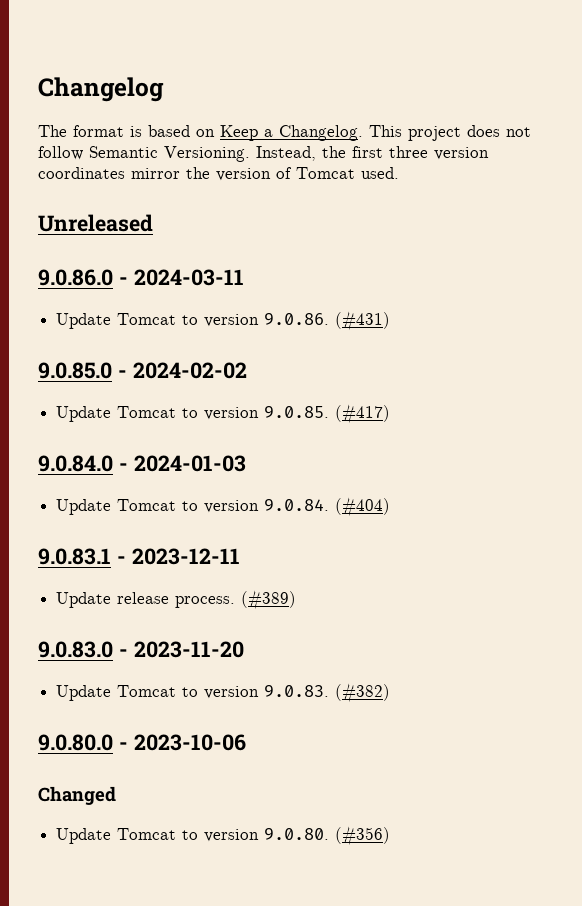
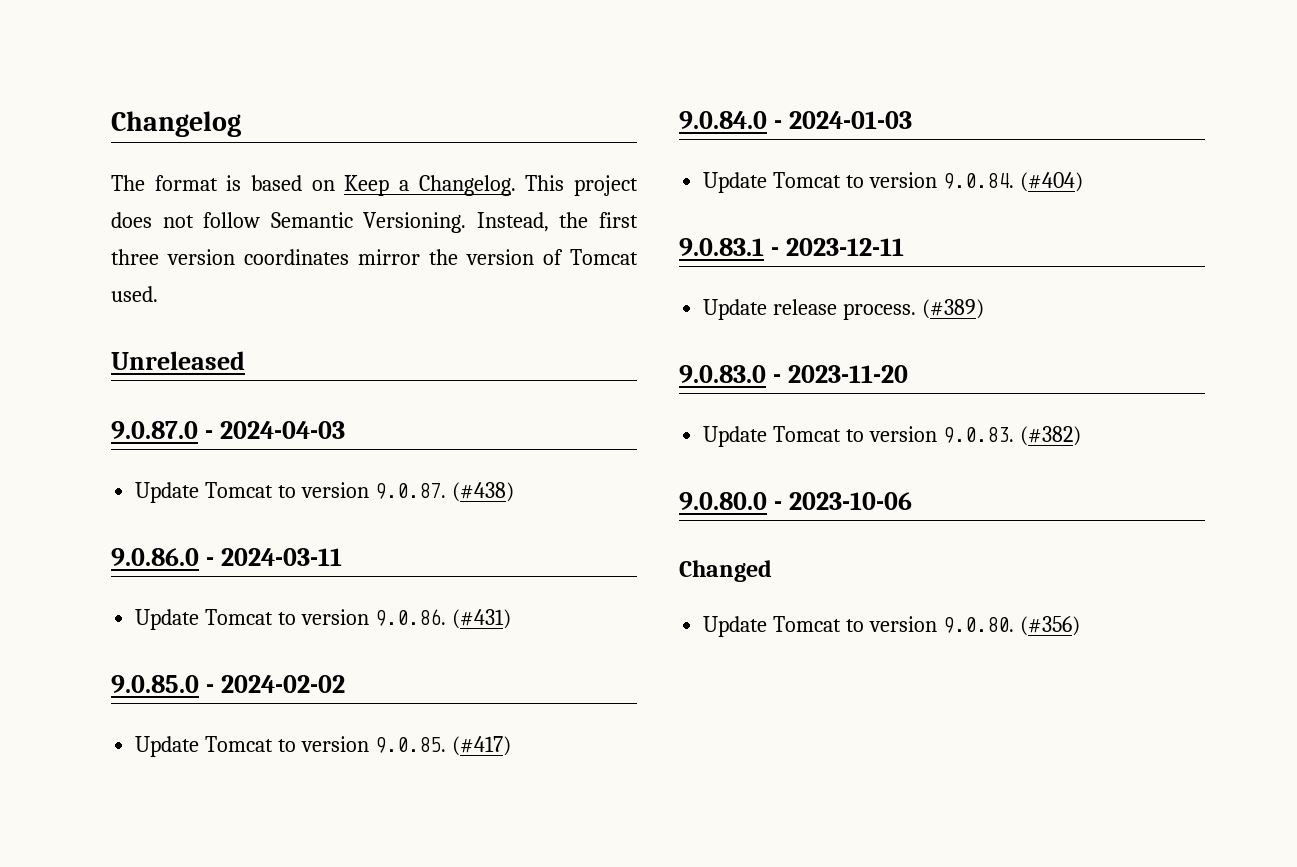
+ 9.0.87.0 - 2024-04-03
+ Update Tomcat to version 9.0.87. (#438)

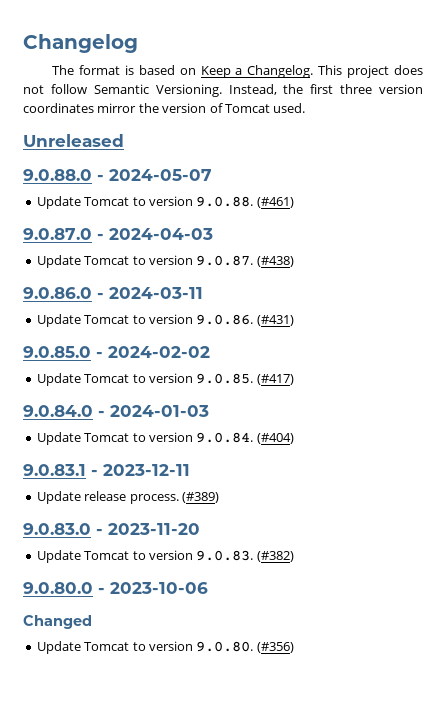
+ 9.0.88.0 - 2024-05-07
+ Update Tomcat to version 9.0.88. (#461)

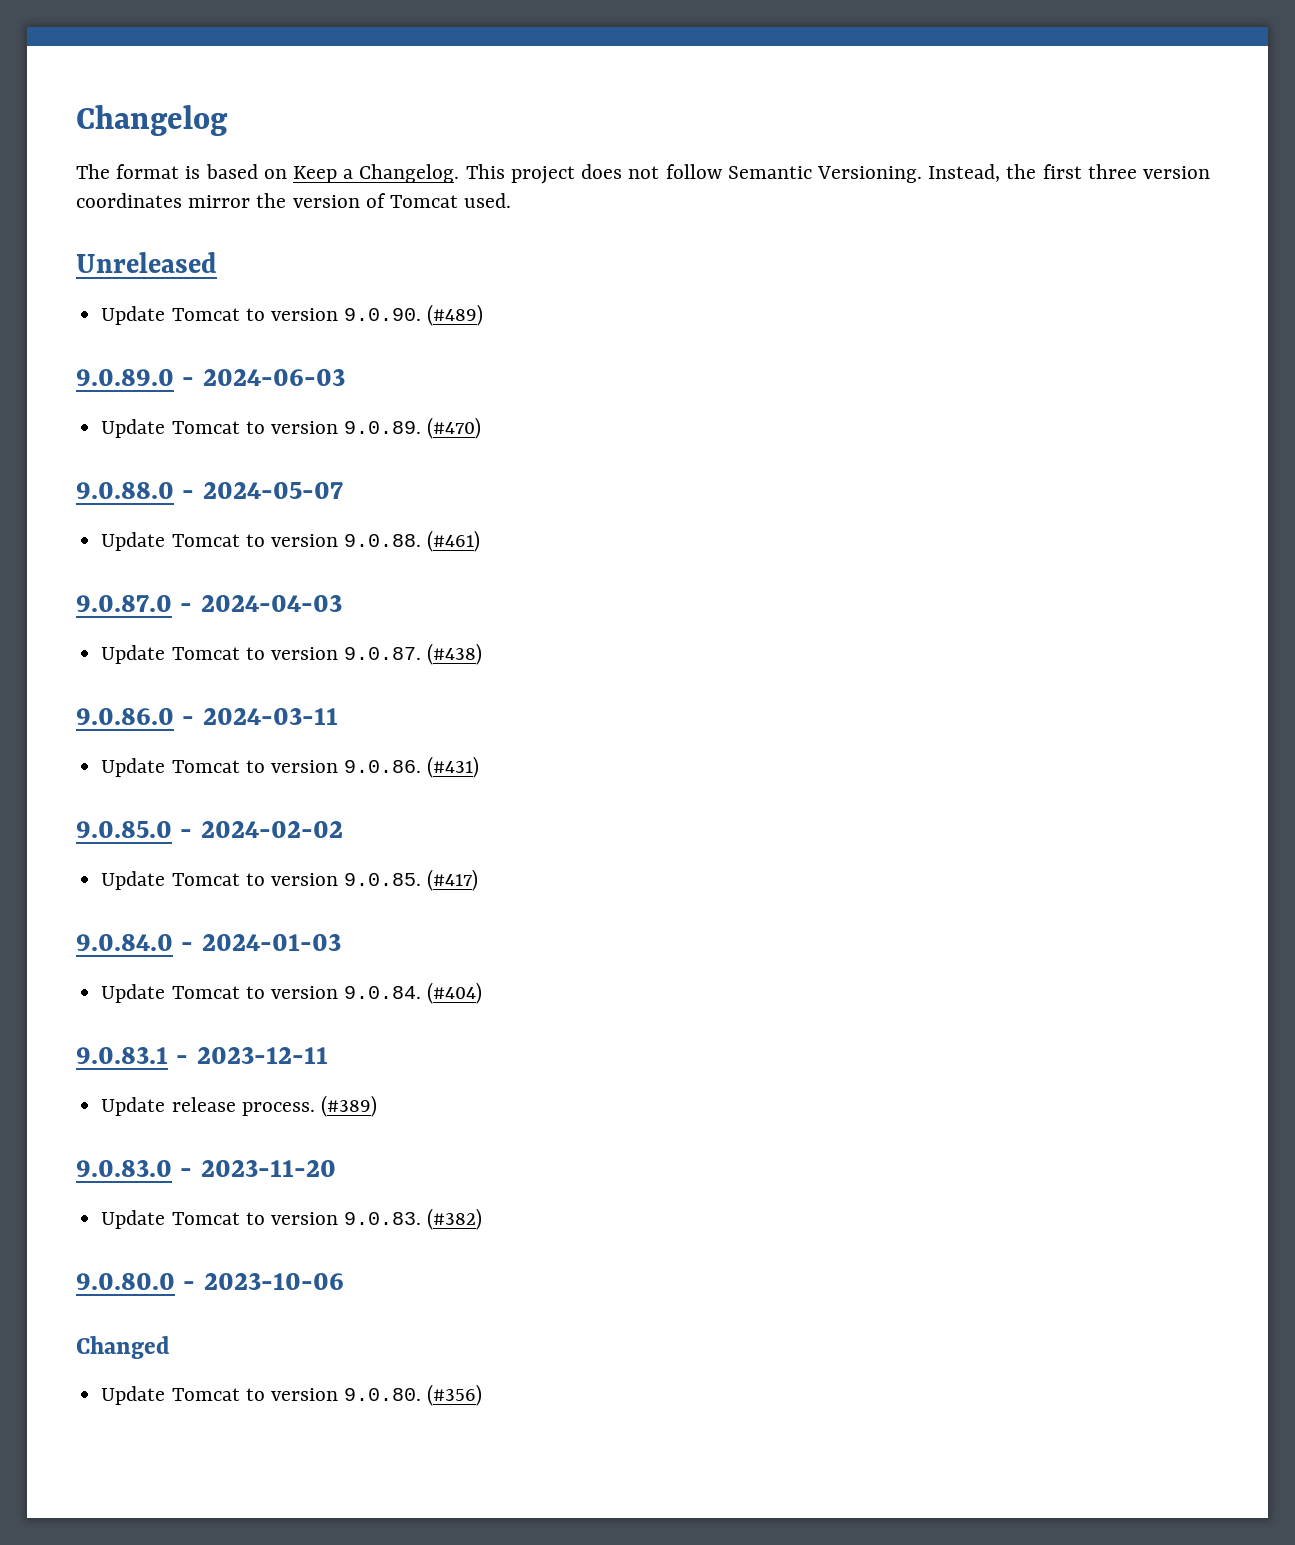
+ Update Tomcat to version 9.0.90. (#489)
+ 9.0.89.0 - 2024-06-03
+ Update Tomcat to version 9.0.89. (#470)

